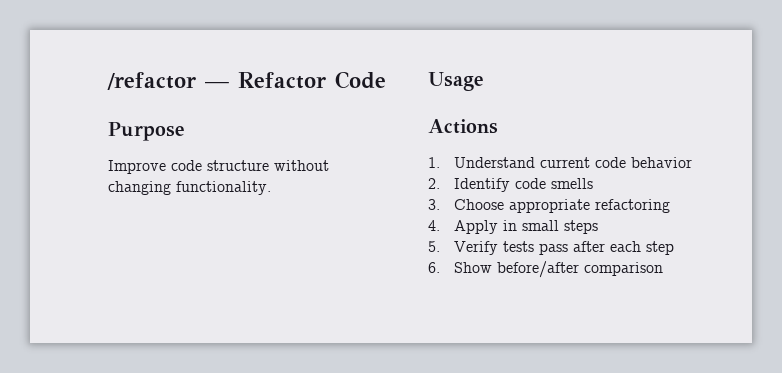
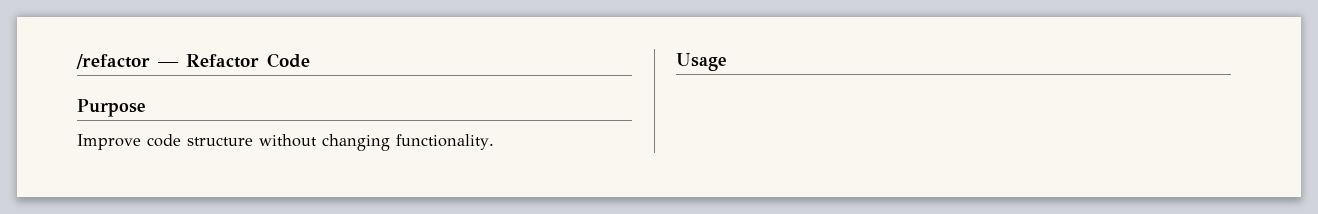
- Actions
- 1. Understand current code behavior
- 2. Identify code smells
- 3. Choose appropriate refactoring
- 4. Apply in small steps
- 5. Verify tests pass after each step
- 6. Show before/after comparison

